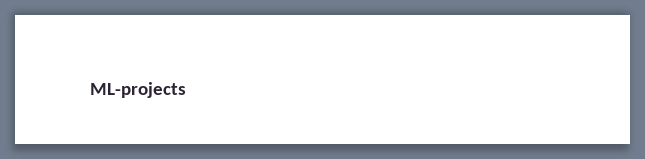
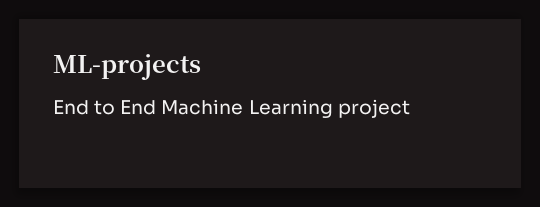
+ End to End Machine Learning project

